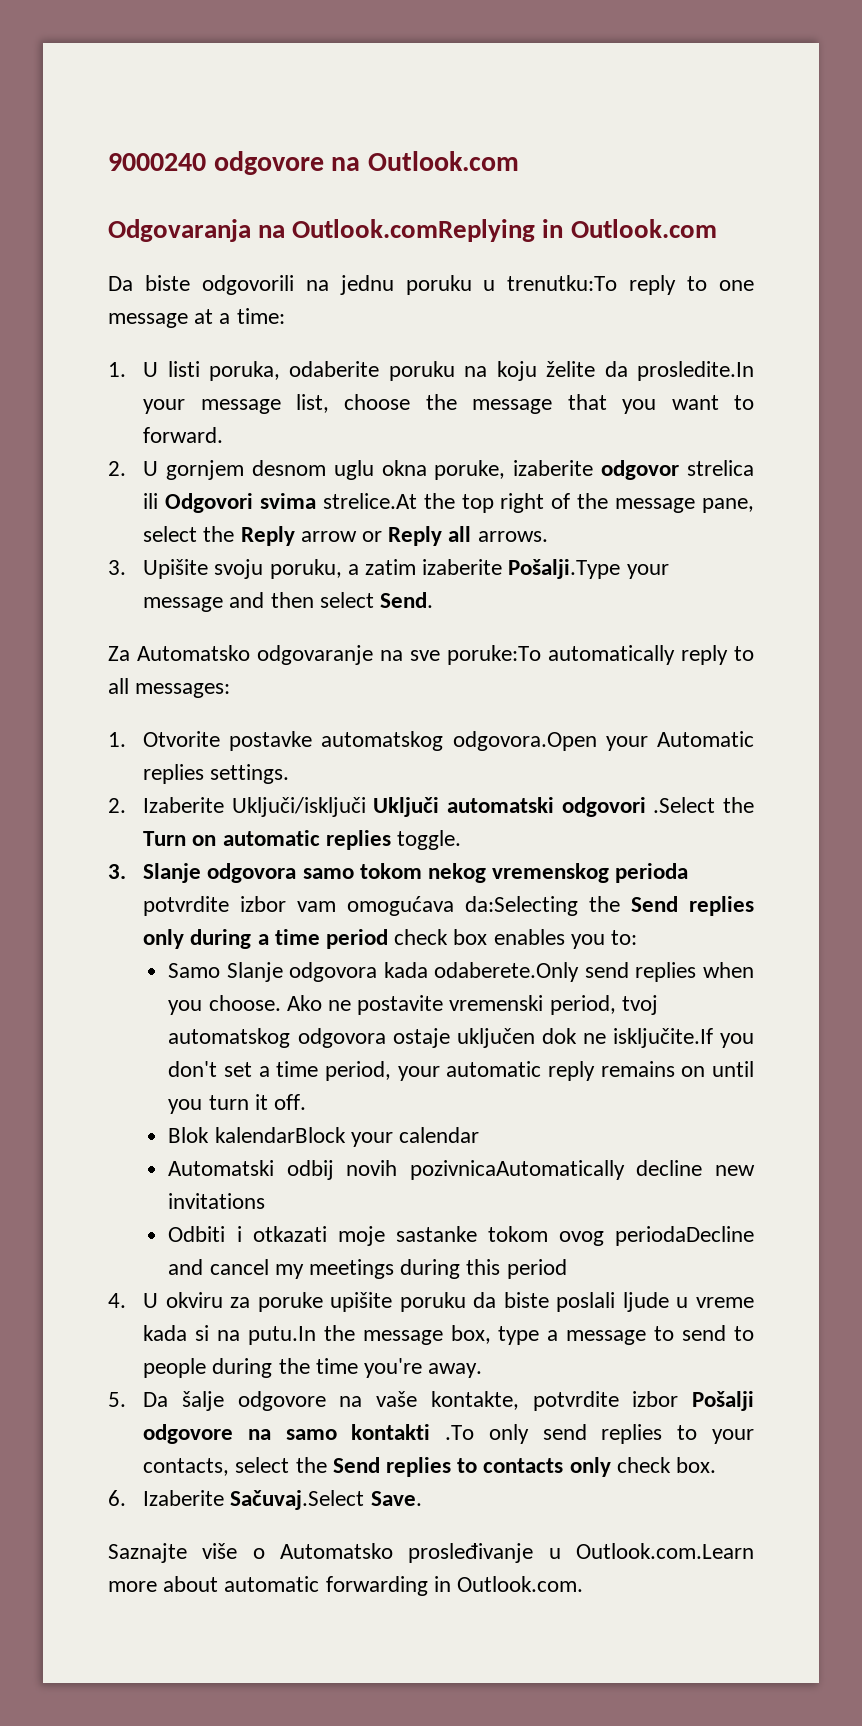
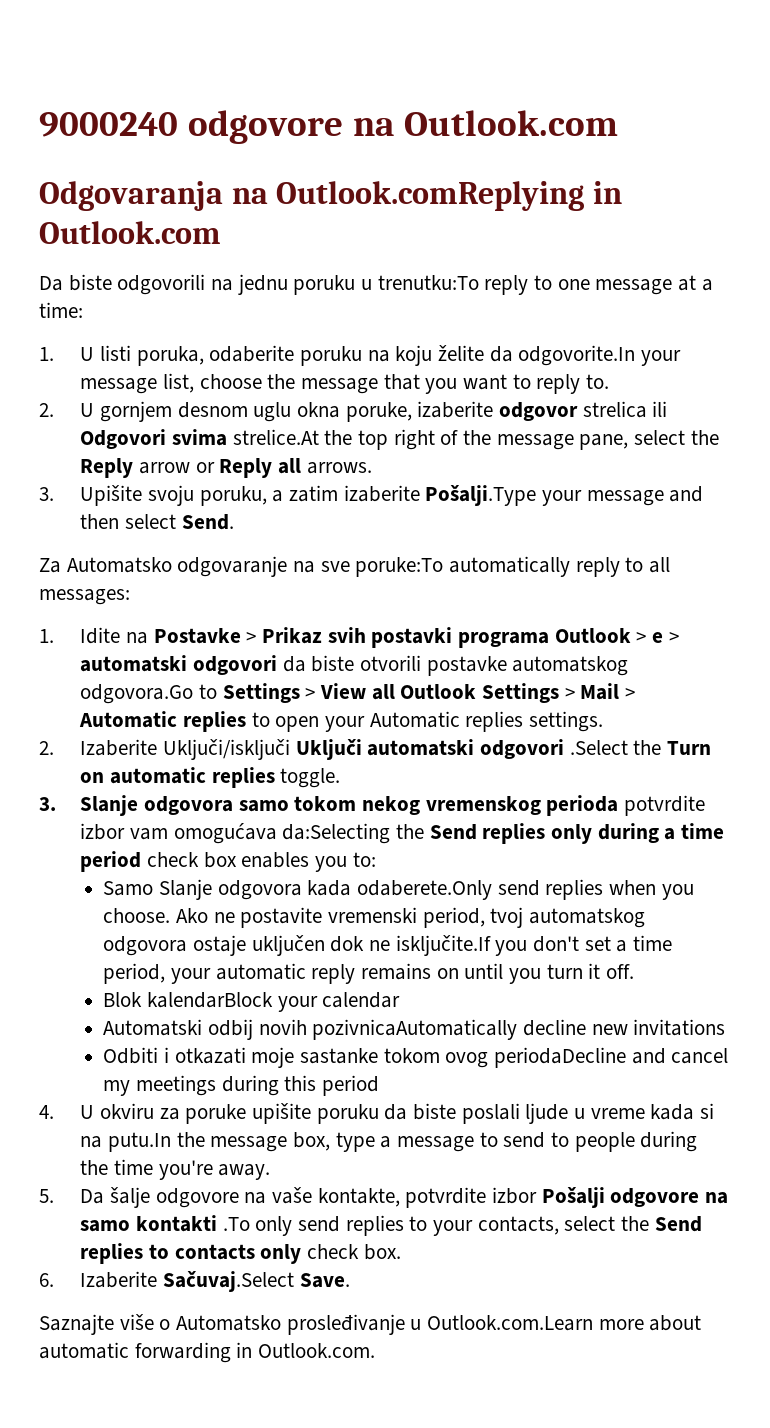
- 1. U listi poruka, odaberite poruku na koju želite da prosledite.In your message list, choose the message that you want to forward.
+ 1. U listi poruka, odaberite poruku na koju želite da odgovorite.In your message list, choose the message that you want to reply to.
- 1. Otvorite postavke automatskog odgovora.Open your Automatic replies settings.
+ 1. Idite na Postavke > Prikaz svih postavki programa Outlook > e > automatski odgovori da biste otvorili postavke automatskog odgovora.Go to Settings > View all Outlook Settings > Mail > Automatic replies to open your Automatic replies settings.

